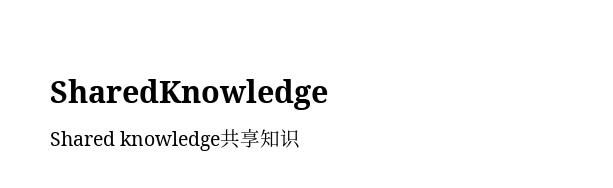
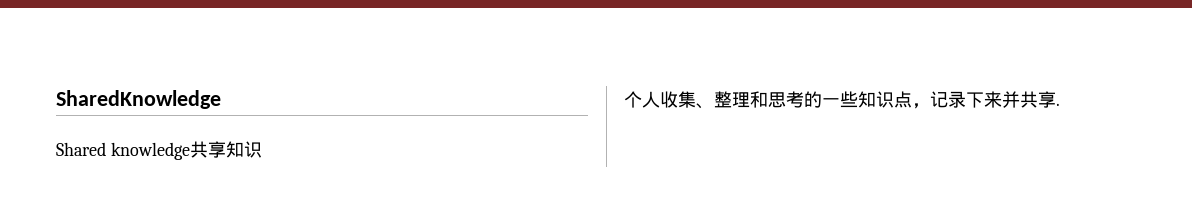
+ 个人收集、整理和思考的一些知识点，记录下来并共享.

